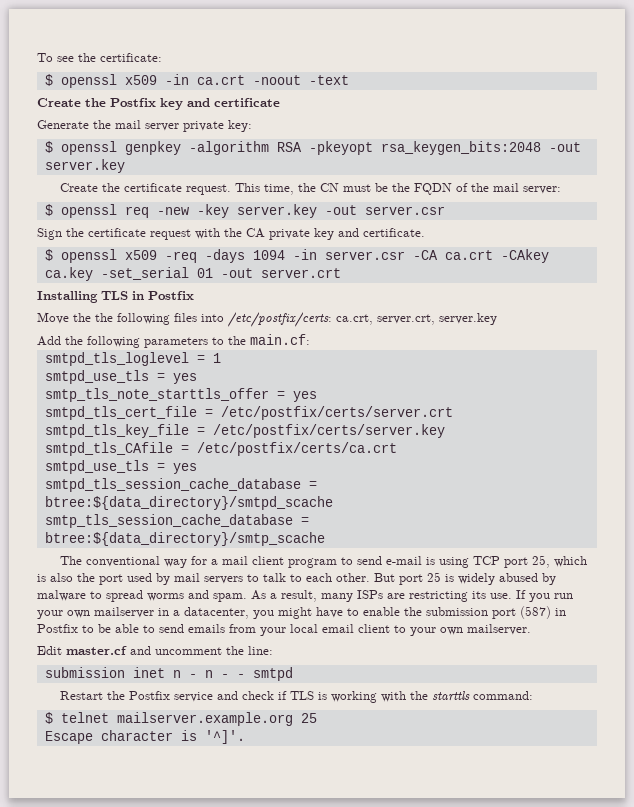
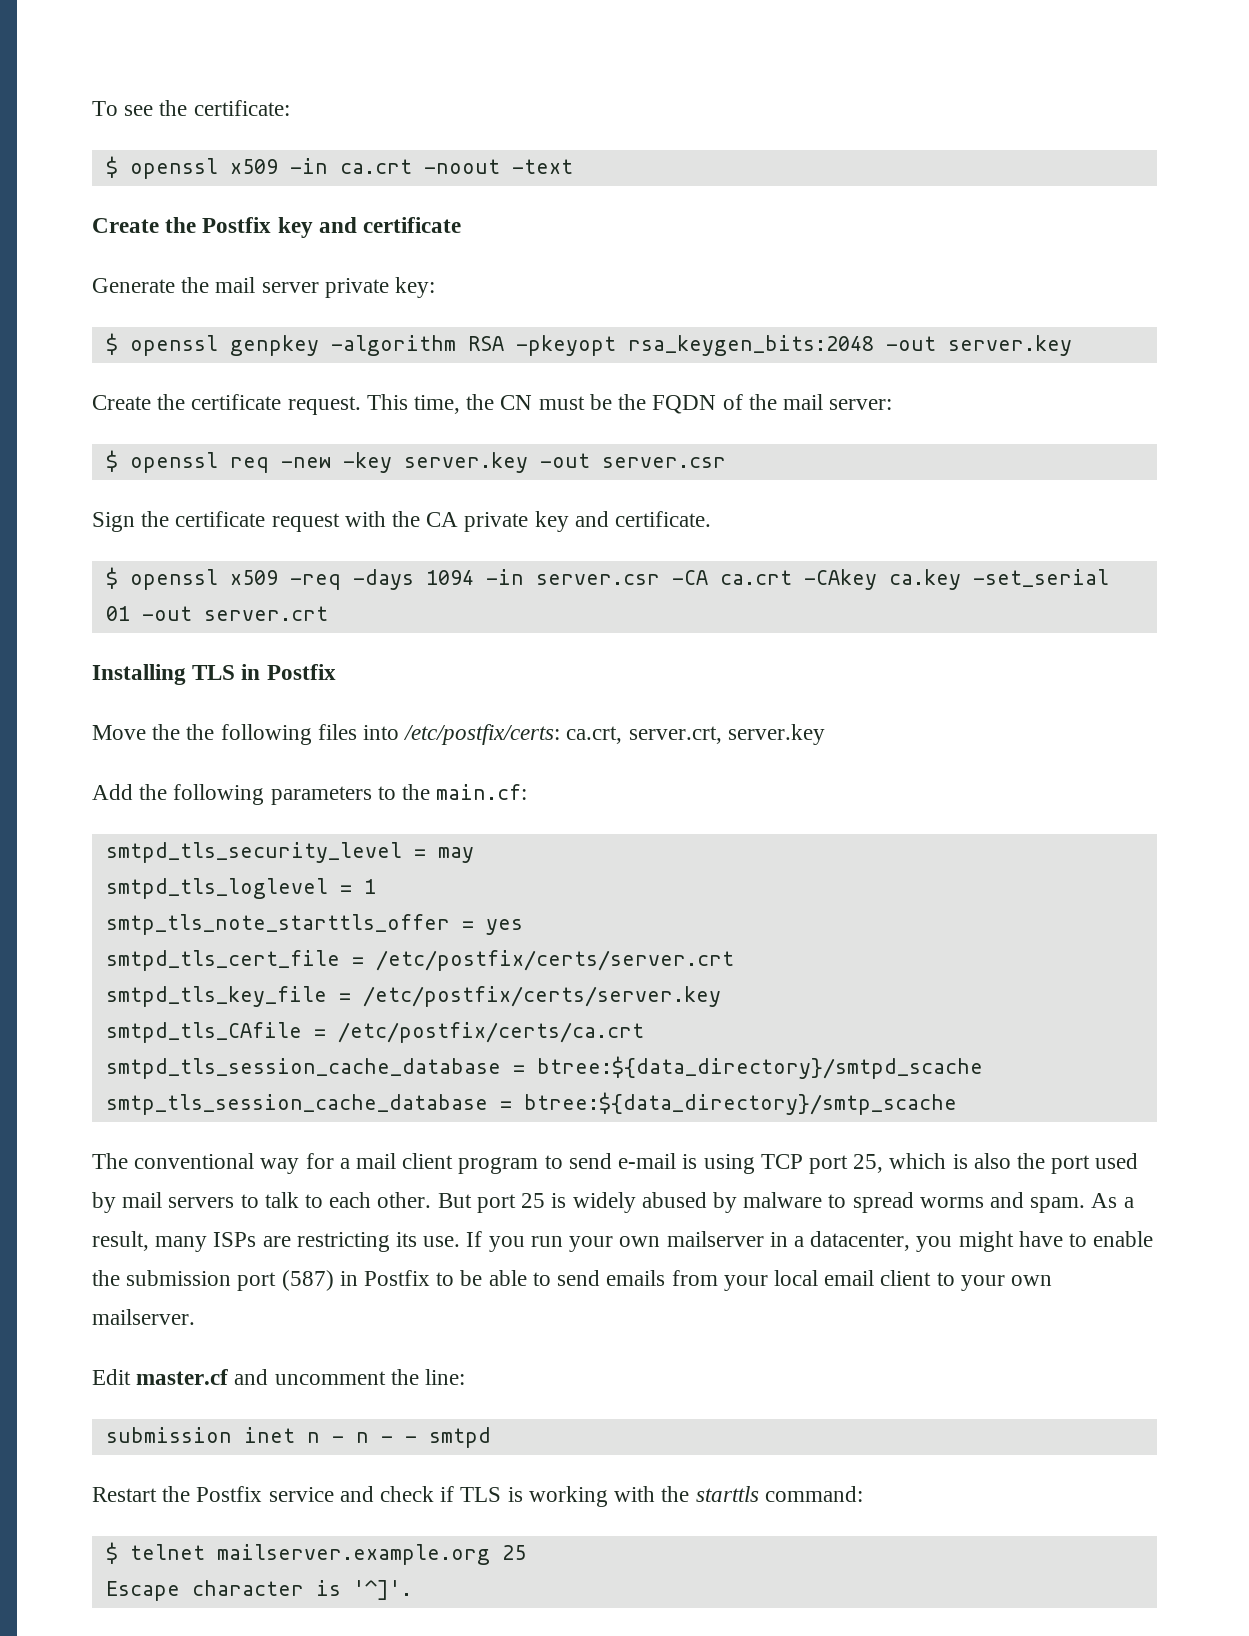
+ smtpd_tls_security_level = may
  smtpd_tls_loglevel = 1
- smtpd_use_tls = yes
  smtpd_tls_CAfile = /etc/postfix/certs/ca.crt
- smtpd_use_tls = yes

